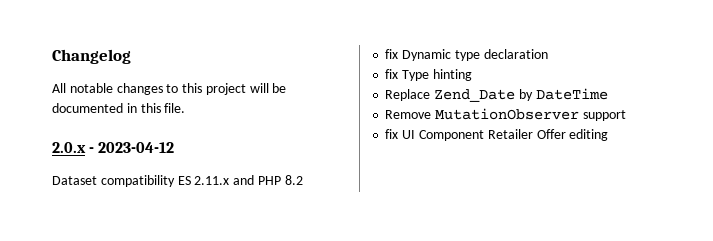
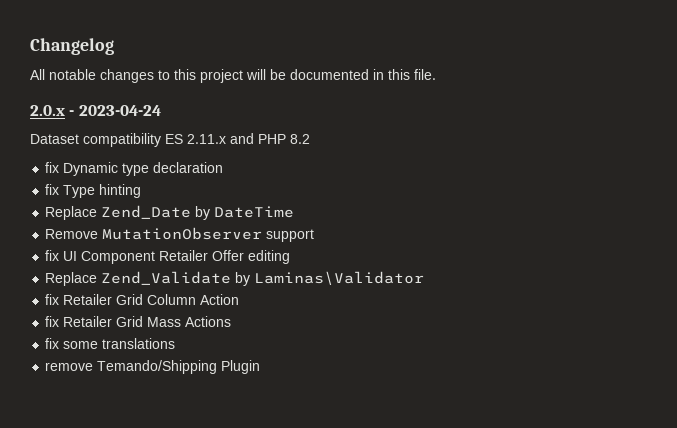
- 2.0.x - 2023-04-12
+ 2.0.x - 2023-04-24
+ Replace Zend_Validate by Laminas\Validator
+ fix Retailer Grid Column Action
+ fix Retailer Grid Mass Actions
+ fix some translations
+ remove Temando/Shipping Plugin

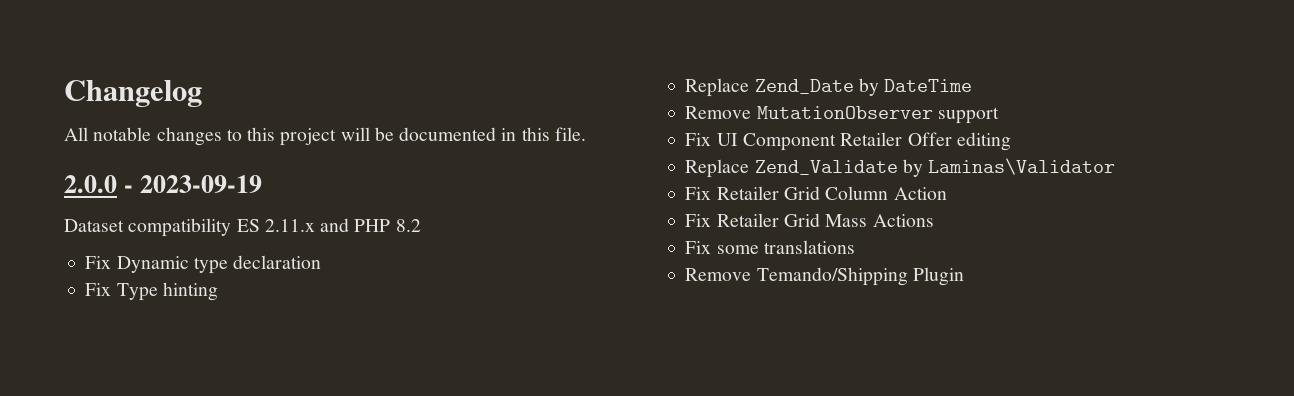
- 2.0.x - 2023-04-24
+ 2.0.0 - 2023-09-19
- fix Dynamic type declaration
+ Fix Dynamic type declaration
- fix Type hinting
+ Fix Type hinting
- fix UI Component Retailer Offer editing
+ Fix UI Component Retailer Offer editing
- fix Retailer Grid Column Action
+ Fix Retailer Grid Column Action
- fix Retailer Grid Mass Actions
+ Fix Retailer Grid Mass Actions
- fix some translations
+ Fix some translations
- remove Temando/Shipping Plugin
+ Remove Temando/Shipping Plugin

